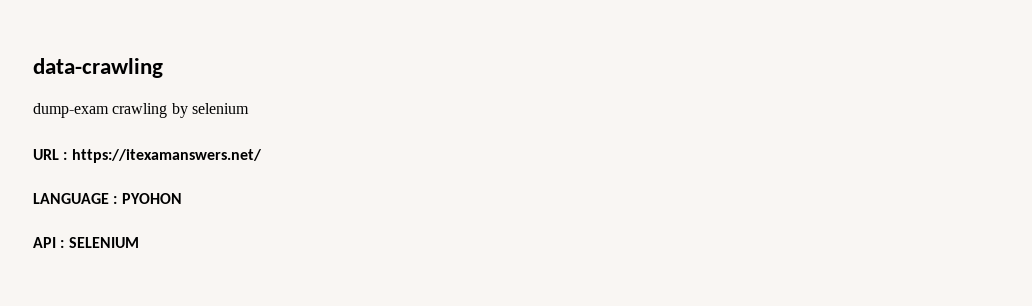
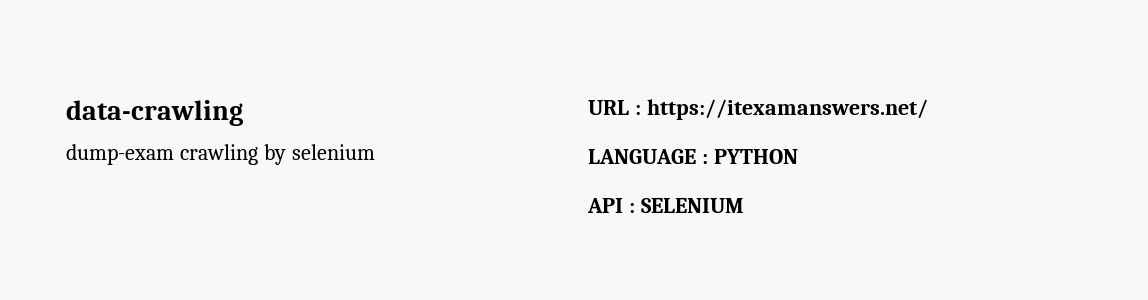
- LANGUAGE : PYOHON
+ LANGUAGE : PYTHON

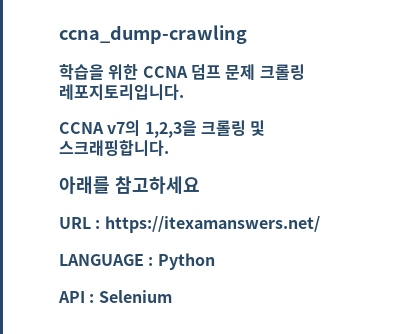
- data-crawling
- dump-exam crawling by selenium
+ ccna_dump-crawling
+ 학습을 위한 CCNA 덤프 문제 크롤링 레포지토리입니다.
+ CCNA v7의 1,2,3을 크롤링 및 스크래핑합니다.
+ 아래를 참고하세요
- LANGUAGE : PYTHON
+ LANGUAGE : Python
- API : SELENIUM
+ API : Selenium

